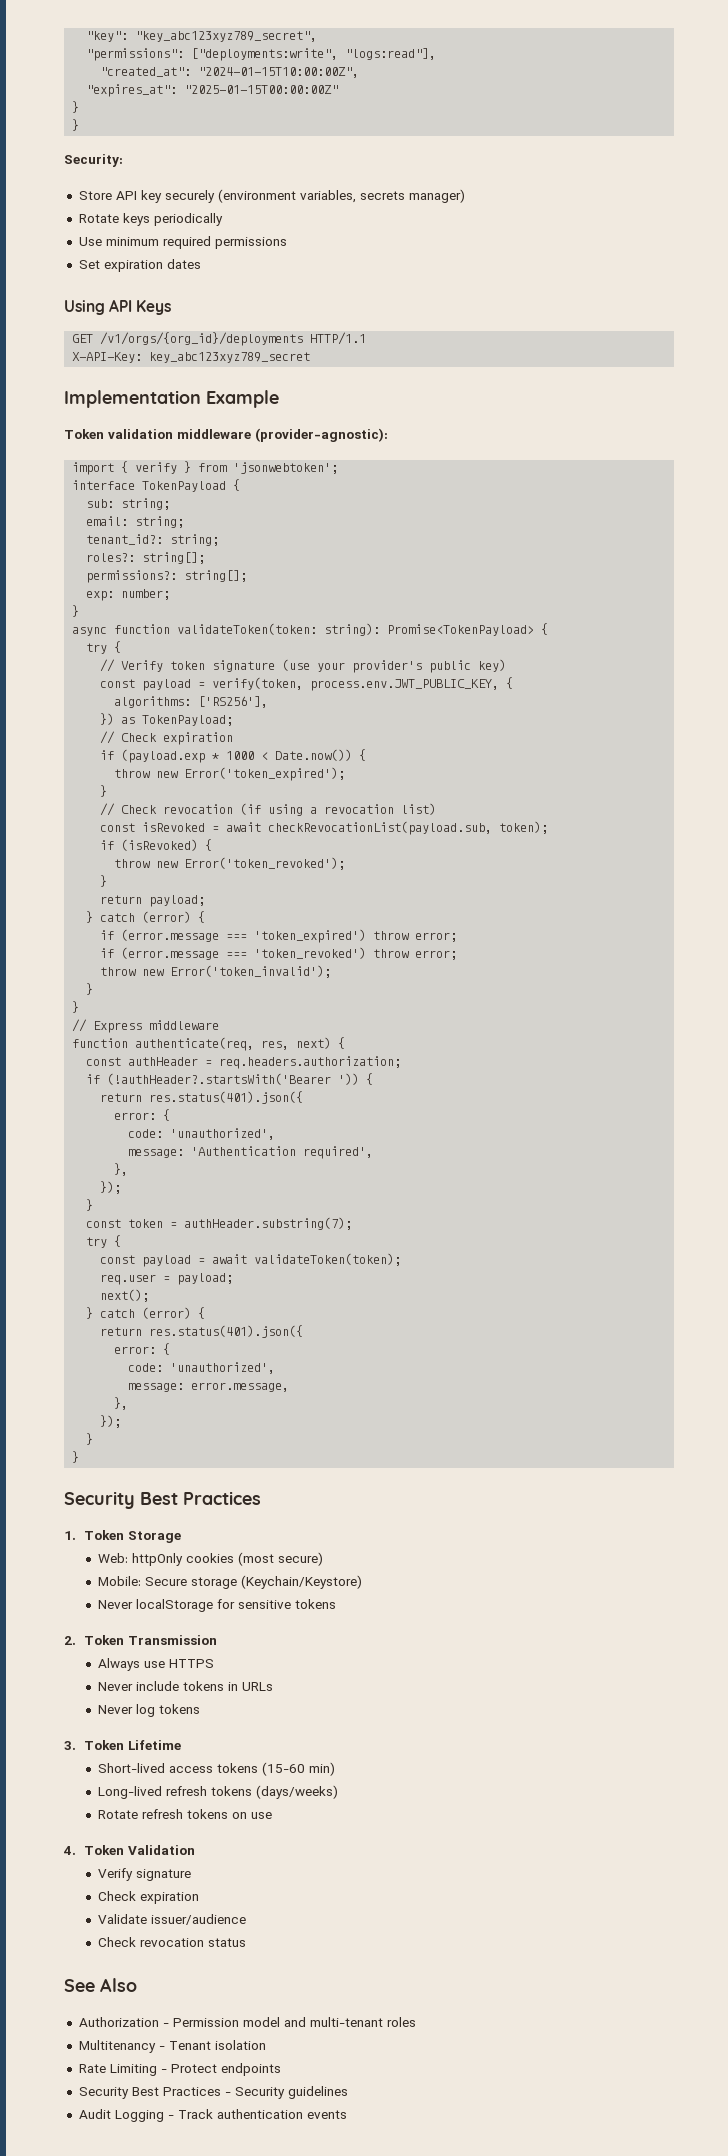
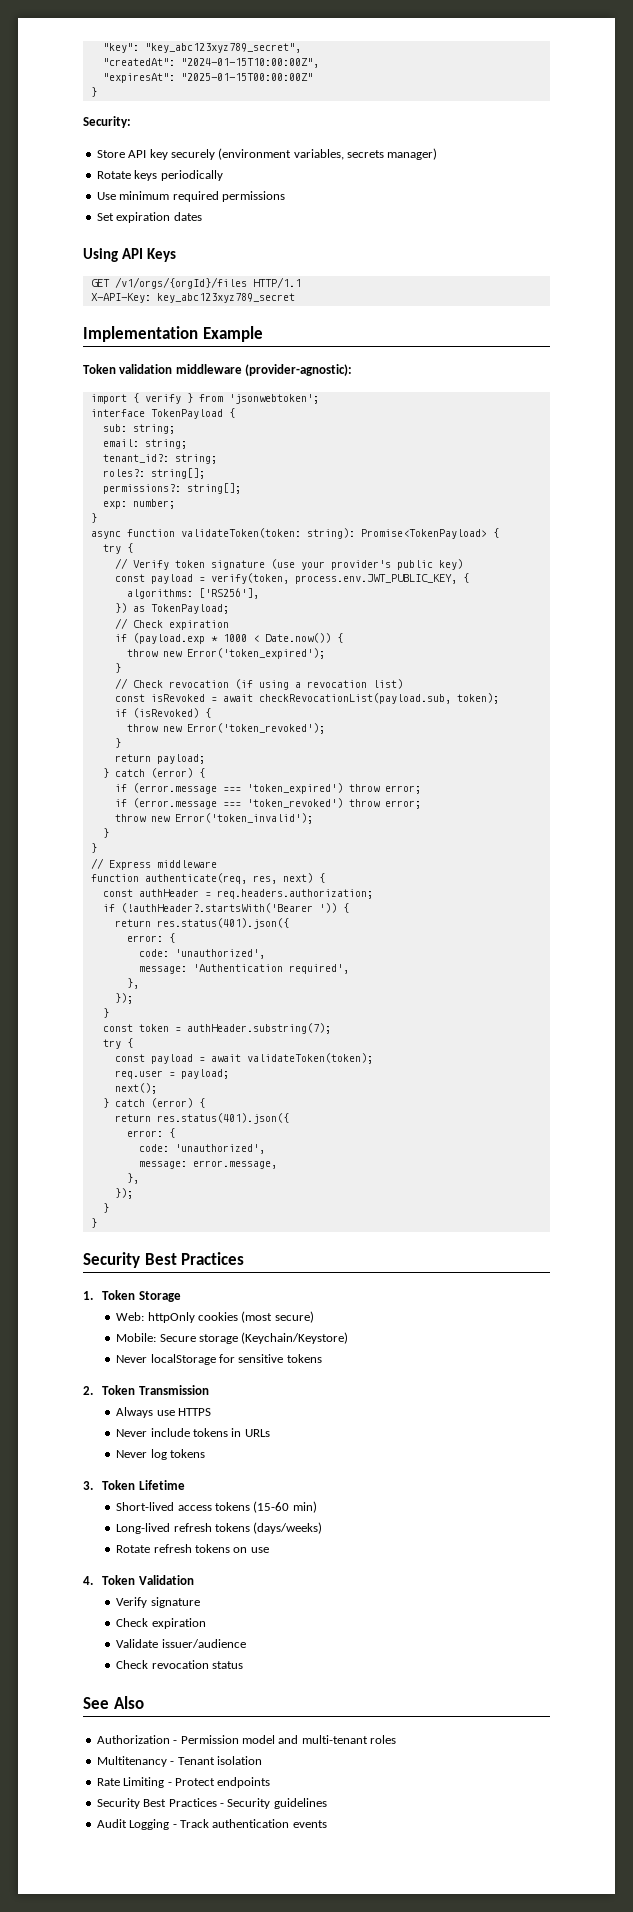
- "permissions": ["deployments:write", "logs:read"],
- "created_at": "2024-01-15T10:00:00Z",
+ "createdAt": "2024-01-15T10:00:00Z",
- "expires_at": "2025-01-15T00:00:00Z"
- }
+ "expiresAt": "2025-01-15T00:00:00Z"
- GET /v1/orgs/{org_id}/deployments HTTP/1.1
+ GET /v1/orgs/{orgId}/files HTTP/1.1

